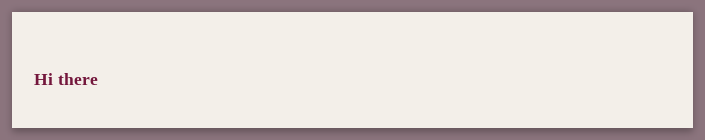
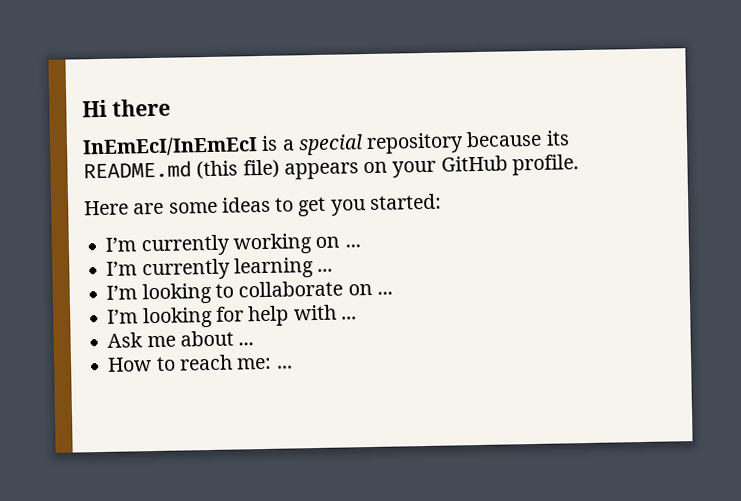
+ InEmEcI/InEmEcI is a special repository because its README.md (this file) appears on your GitHub profile.
+ Here are some ideas to get you started:
+ I’m currently working on ...
+ I’m currently learning ...
+ I’m looking to collaborate on ...
+ I’m looking for help with ...
+ Ask me about ...
+ How to reach me: ...

